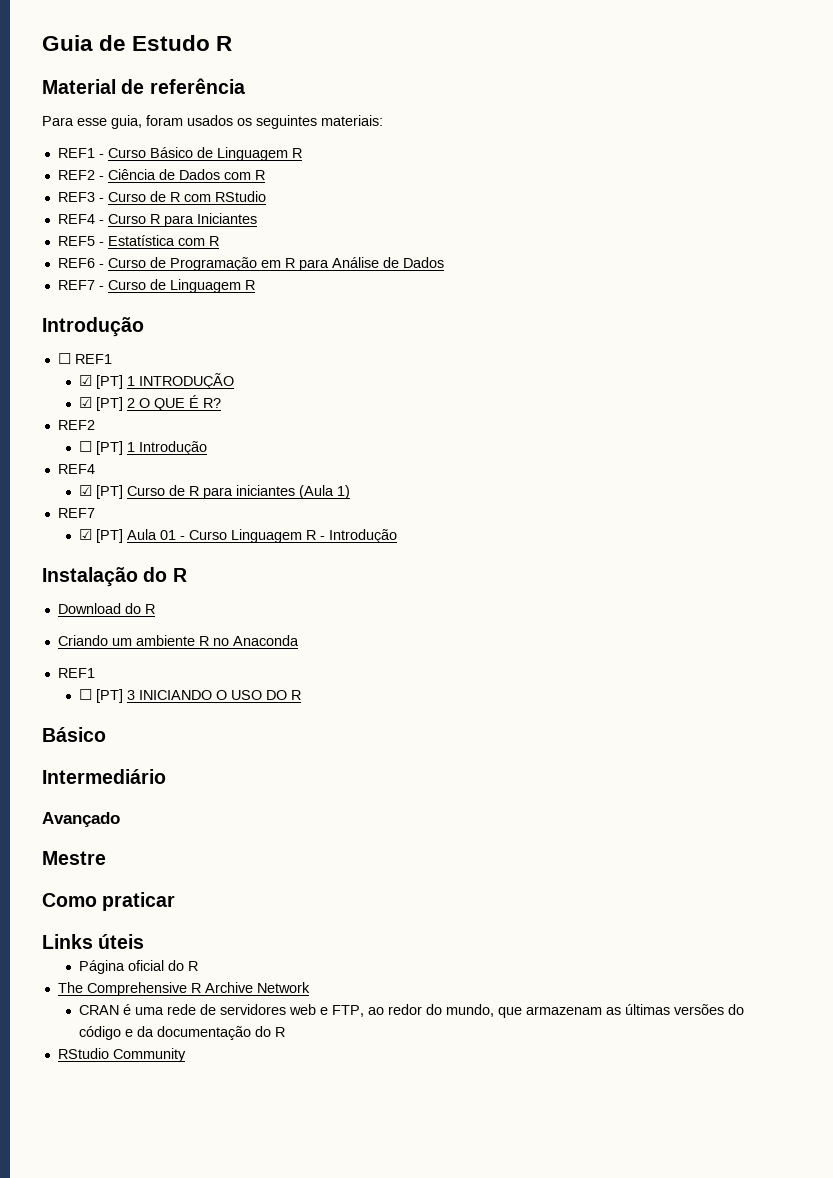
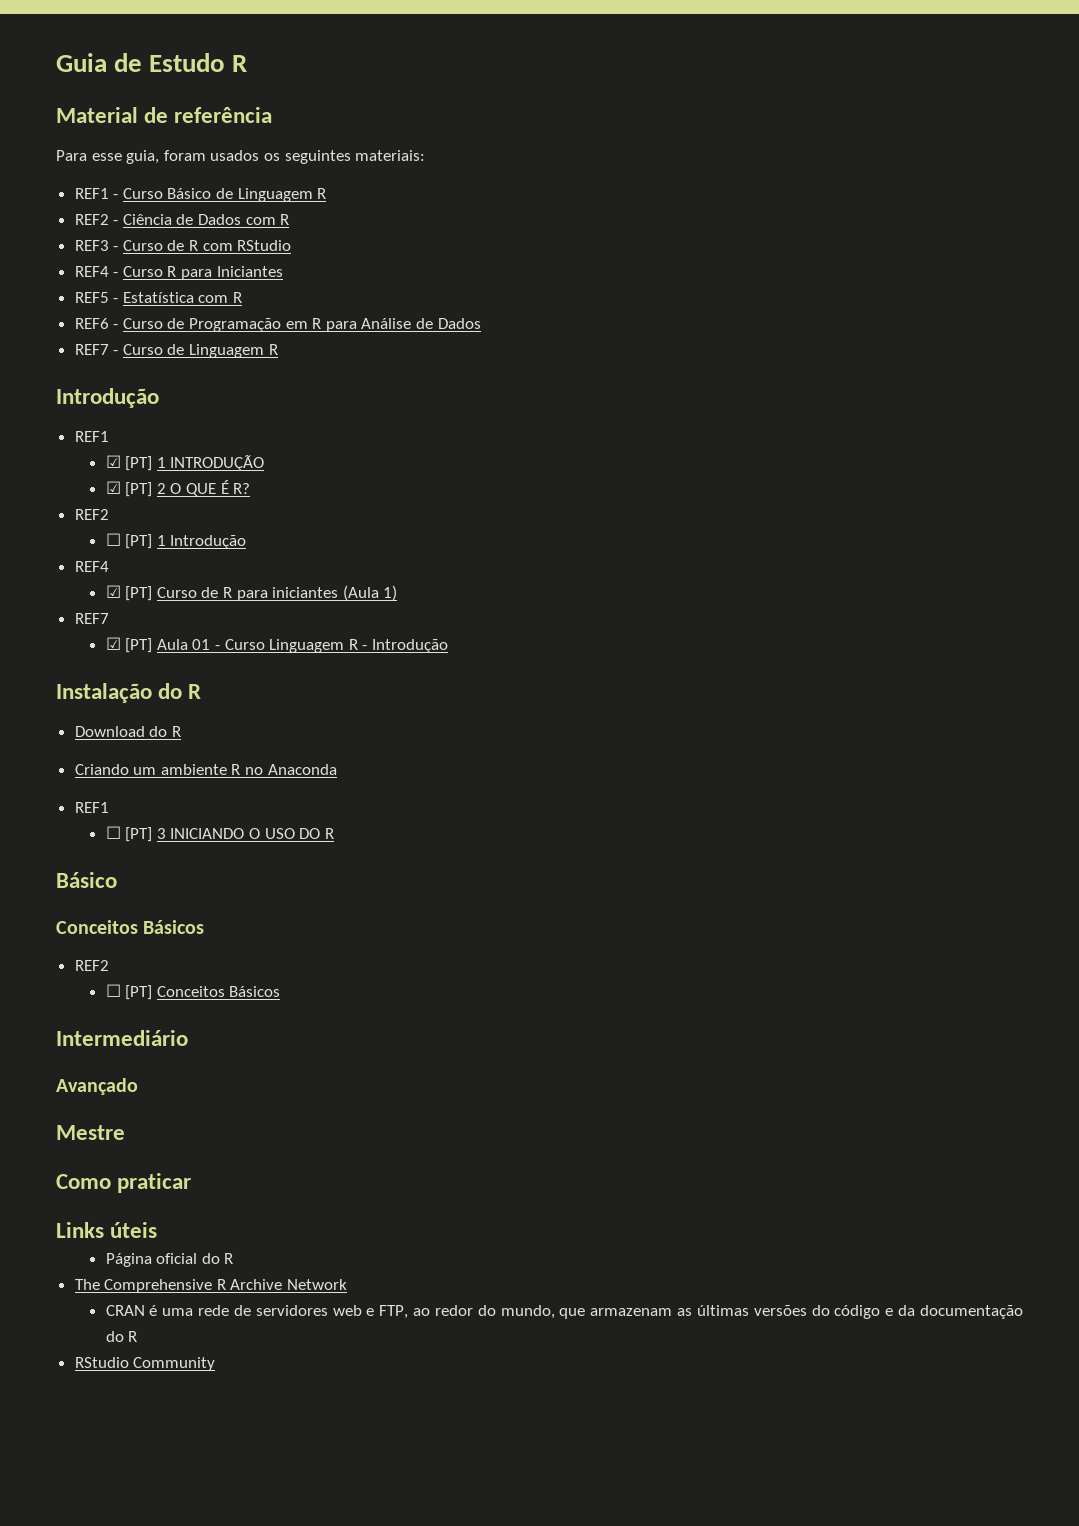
  REF7 - Curso de Linguagem R
  Introdução
- ☐ REF1
+ REF1
  ☐ [PT] 3 INICIANDO O USO DO R
  Básico
+ Conceitos Básicos
+ REF2
+ ☐ [PT] Conceitos Básicos

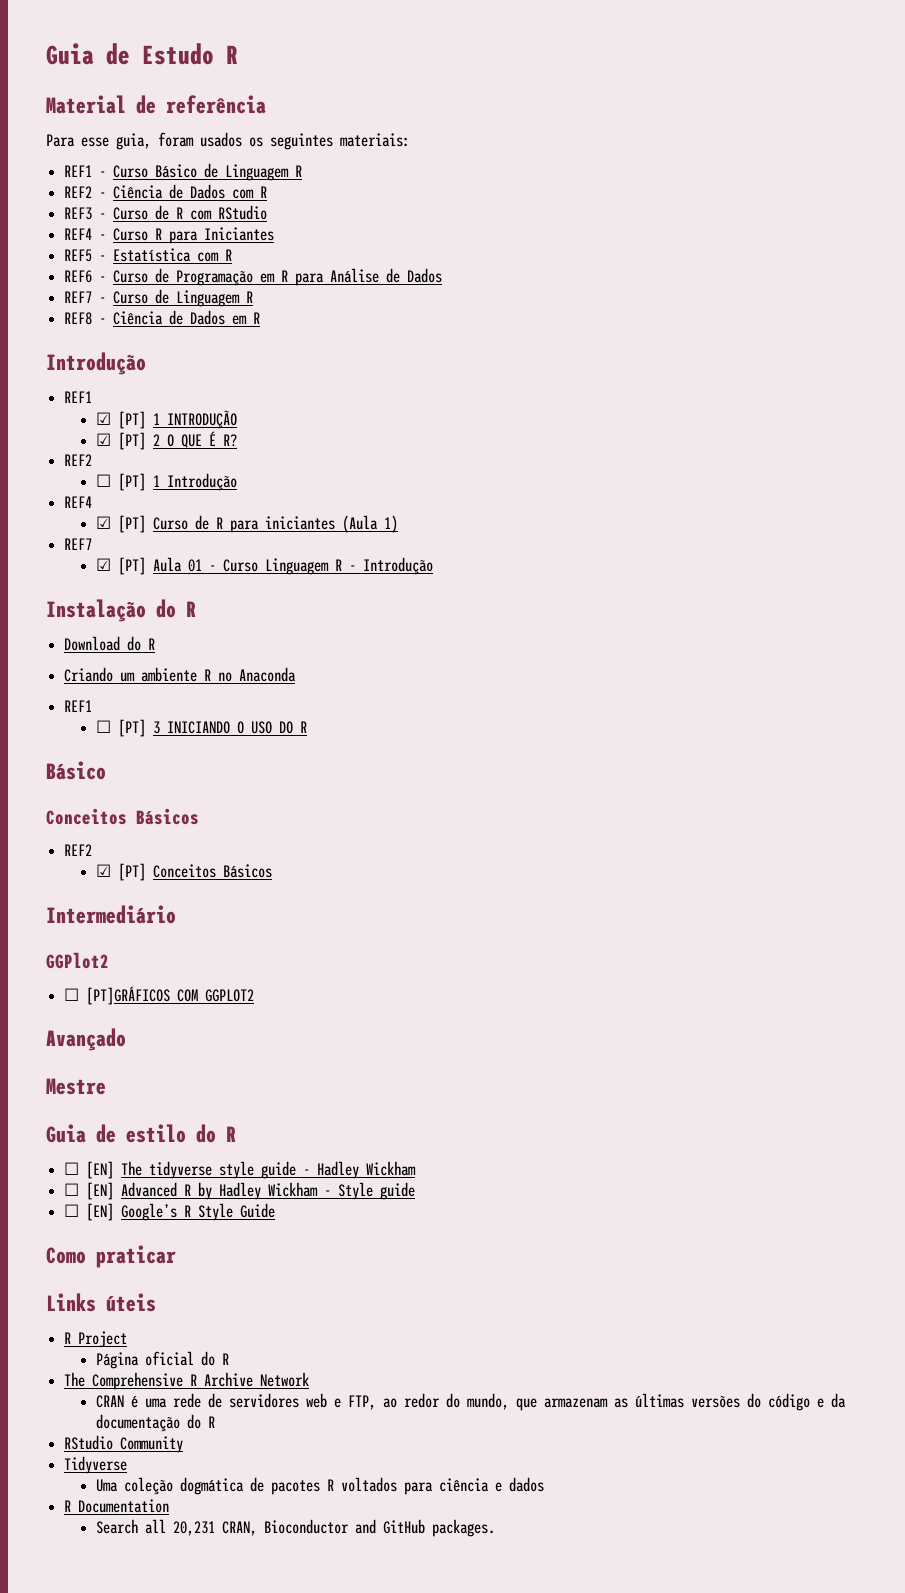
+ REF8 - Ciência de Dados em R
- ☐ [PT] Conceitos Básicos
+ ☑ [PT] Conceitos Básicos
+ GGPlot2
+ ☐ [PT]GRÁFICOS COM GGPLOT2
  Avançado
  Mestre
+ Guia de estilo do R
+ ☐ [EN] The tidyverse style guide - Hadley Wickham
+ ☐ [EN] Advanced R by Hadley Wickham - Style guide
+ ☐ [EN] Google’s R Style Guide
+ R Project
+ Tidyverse
+ Uma coleção dogmática de pacotes R voltados para ciência e dados
+ R Documentation
+ Search all 20,231 CRAN, Bioconductor and GitHub packages.

